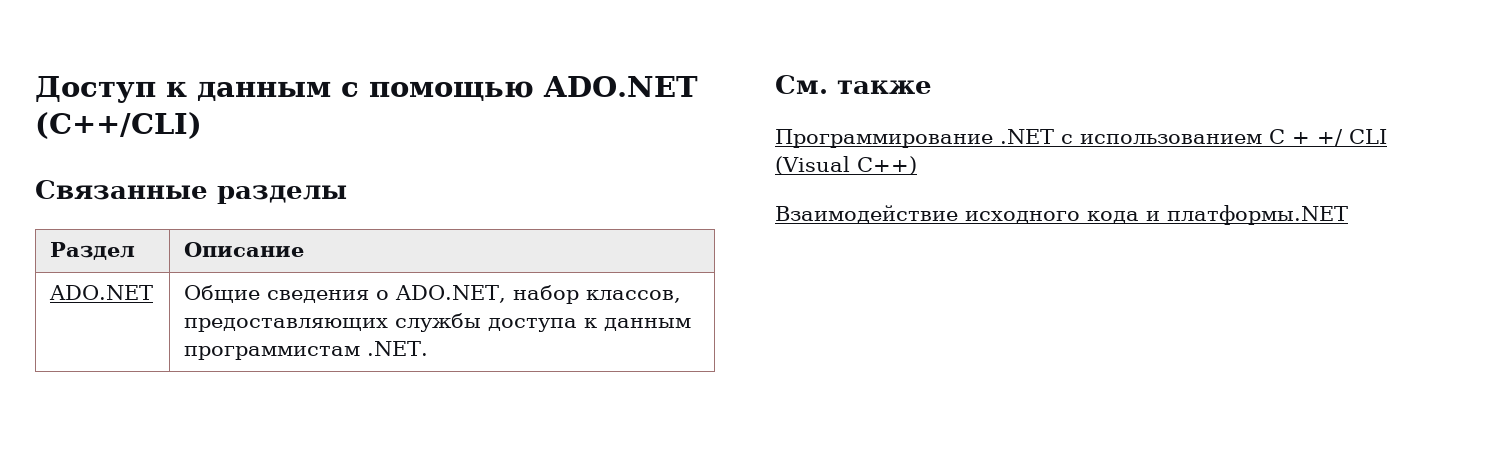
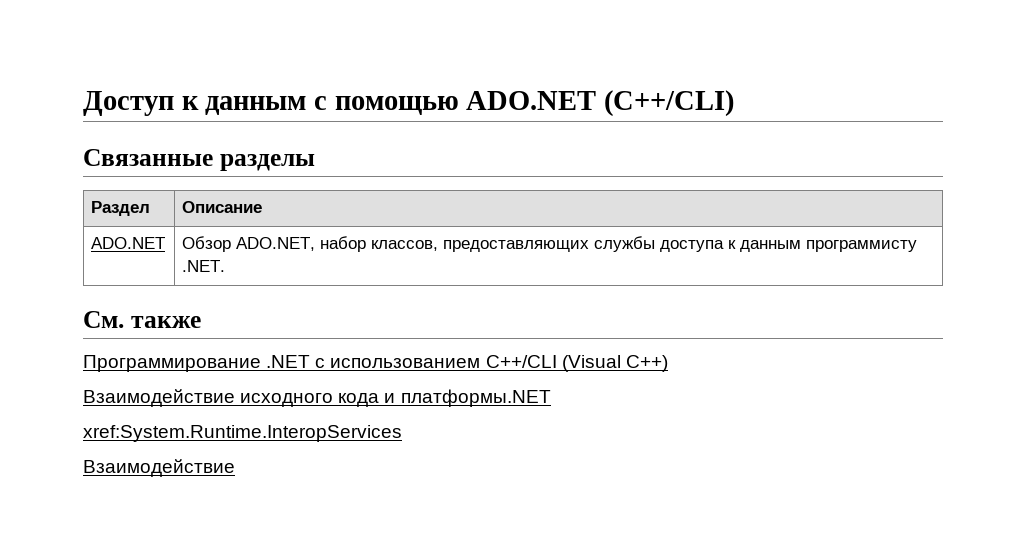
- ADO.NET | Общие сведения о ADO.NET, набор классов, предоставляющих службы доступа к данным программистам .NET.
+ ADO.NET | Обзор ADO.NET, набор классов, предоставляющих службы доступа к данным программисту .NET.
- Программирование .NET с использованием C + +/ CLI (Visual C++)
+ Программирование .NET с использованием C++/CLI (Visual C++)
+ xref:System.Runtime.InteropServices
+ Взаимодействие

